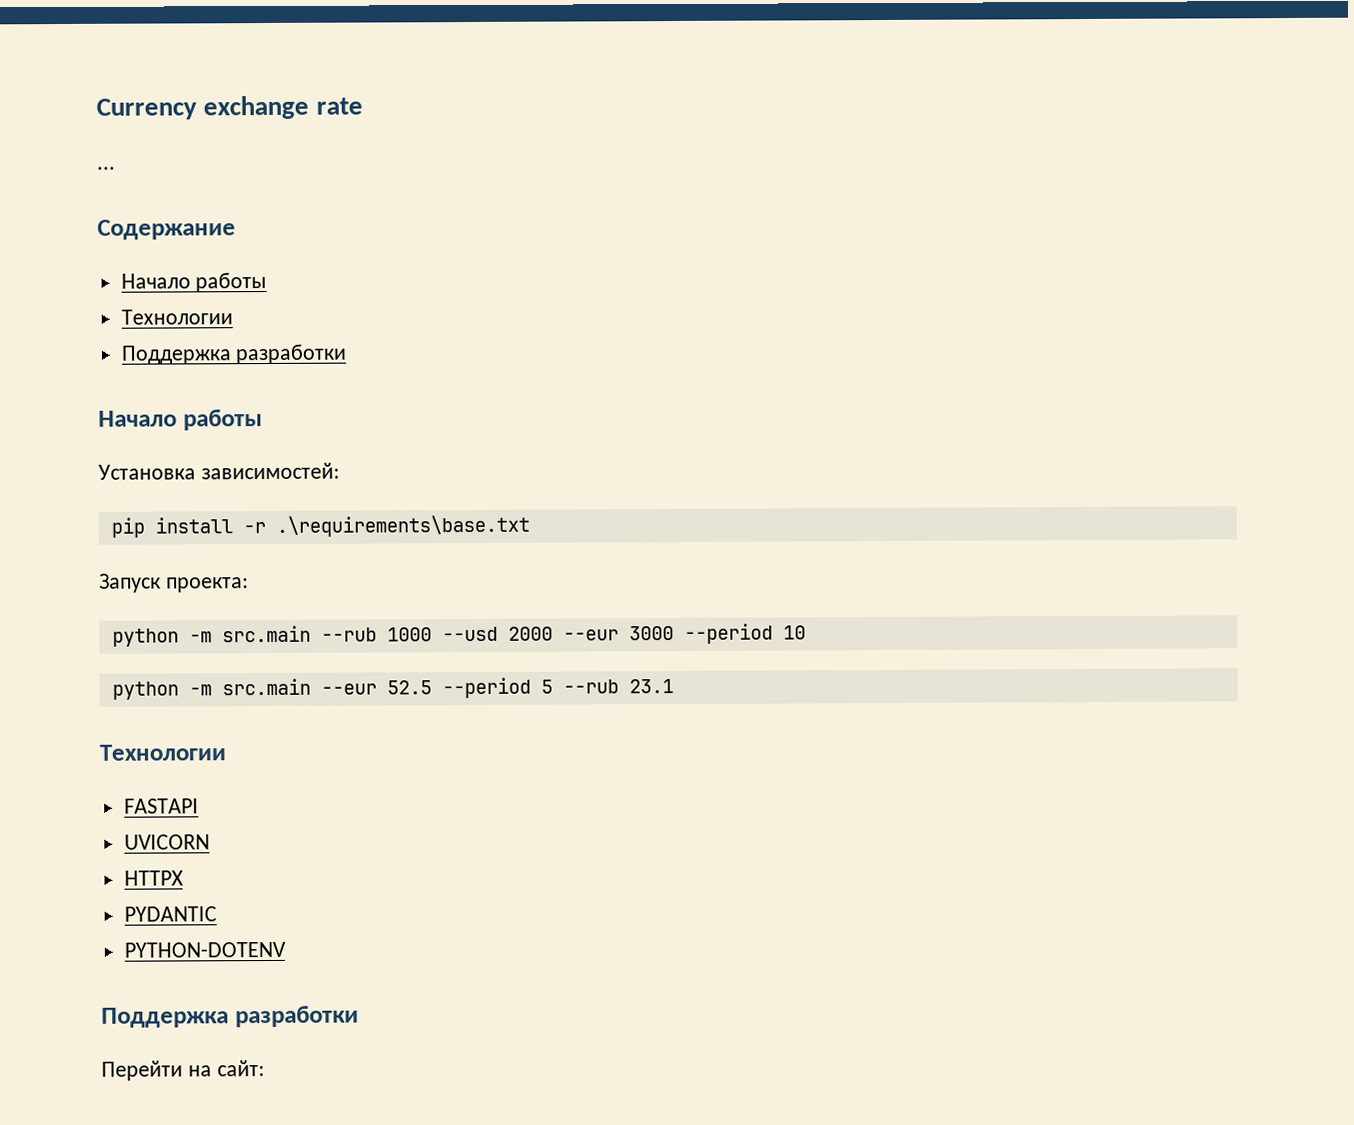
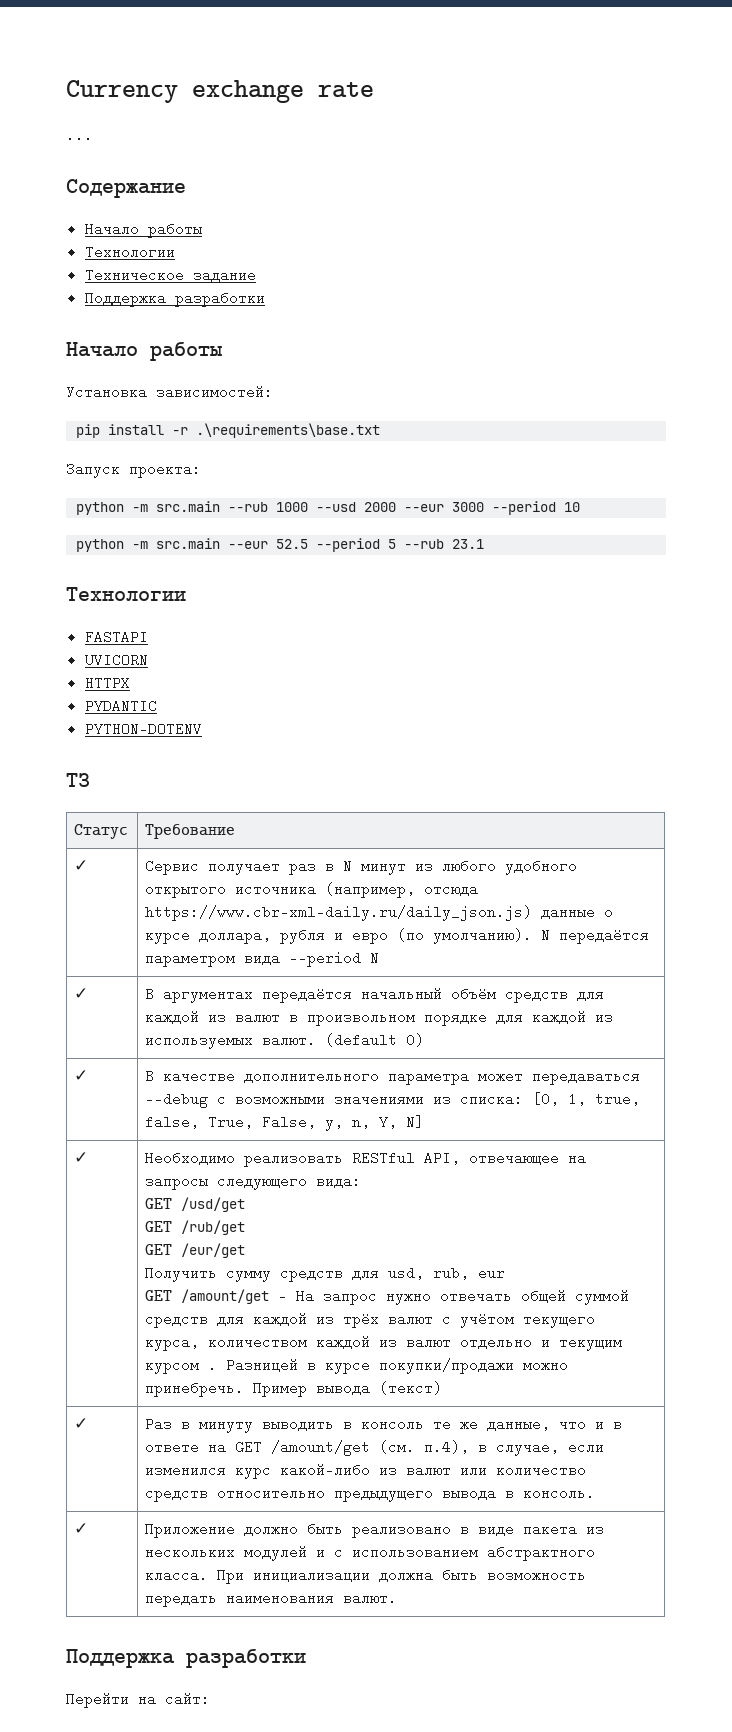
+ Техническое задание
+ ТЗ
+ Статус | Требование
+ ✓ | Сервис получает раз в N минут из любого удобного открытого источника (например, отсюда https://www.cbr-xml-daily.ru/daily_json.js) данные о курсе доллара, рубля и евро (по умолчанию). N передаётся параметром вида --period N
+ ✓ | В аргументах передаётся начальный объём средств для каждой из валют в произвольном порядке для каждой из используемых валют. (default 0)
+ ✓ | В качестве дополнительного параметра может передаваться --debug с возможными значениями из списка: [0, 1, true, false, True, False, y, n, Y, N]
+ ✓ | Необходимо реализовать RESTful API, отвечающее на запросы следующего вида:
+ GET /usd/get
+ GET /rub/get
+ GET /eur/get
+ Получить сумму средств для usd, rub, eur
+ GET /amount/get - На запрос нужно отвечать общей суммой средств для каждой из трёх валют с учётом текущего курса, количеством каждой из валют отдельно и текущим курсом . Разницей в курсе покупки/продажи можно принебречь. Пример вывода (текст)
+ ✓ | Раз в минуту выводить в консоль те же данные, что и в ответе на GET /amount/get (см. п.4), в случае, если изменился курс какой-либо из валют или количество средств относительно предыдущего вывода в консоль.
+ ✓ | Приложение должно быть реализовано в виде пакета из нескольких модулей и с использованием абстрактного класса. При инициализации должна быть возможность передать наименования валют.

